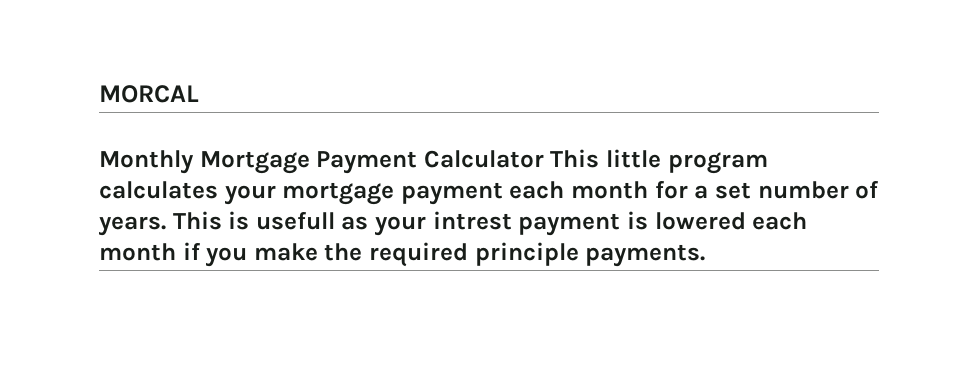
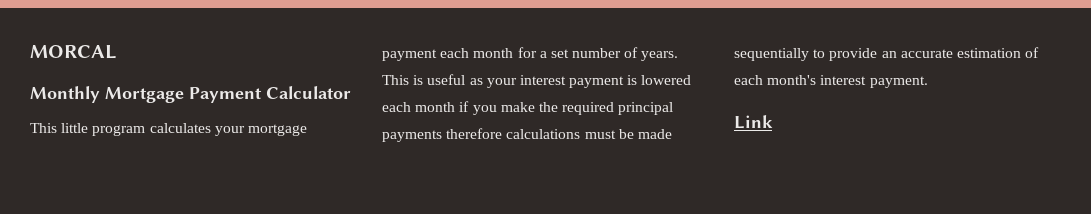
- Monthly Mortgage Payment Calculator This little program calculates your mortgage payment each month for a set number of years.
+ Monthly Mortgage Payment Calculator
+ This little program calculates your mortgage payment each month for a set number of years.
- This is usefull as your intrest payment is lowered each month if you make the required principle payments.
+ This is useful as your interest payment is lowered each month if you make the required principal payments therefore calculations must be made sequentially to provide an accurate estimation of each month's interest payment.
+ Link

